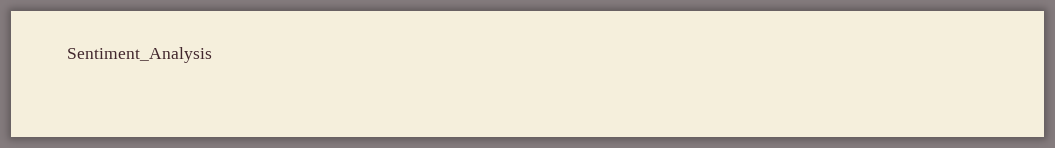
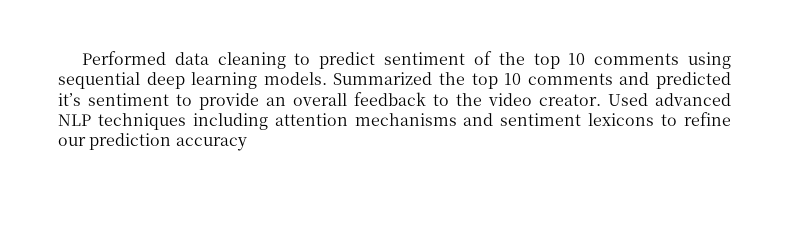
- Sentiment_Analysis
+ Performed data cleaning to predict sentiment of the top 10 comments using sequential deep learning models. Summarized the top 10 comments and predicted it’s sentiment to provide an overall feedback to the video creator. Used advanced NLP techniques including attention mechanisms and sentiment lexicons to refine our prediction accuracy

